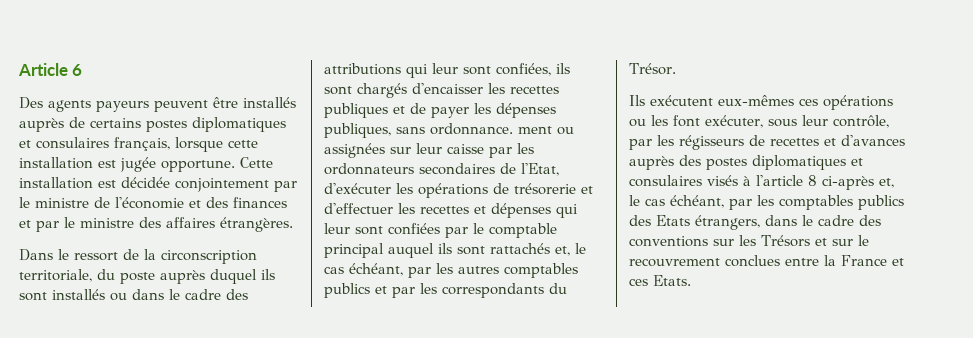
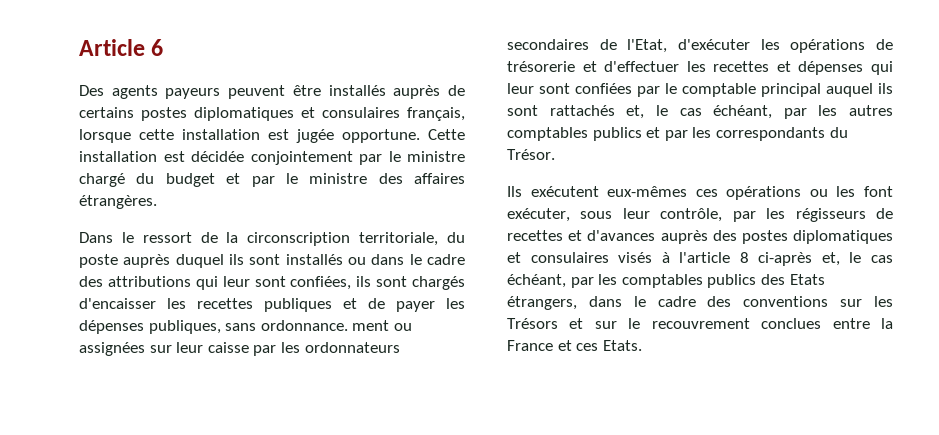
- Cette installation est décidée conjointement par le ministre de l'économie et des finances et par le ministre des affaires étrangères.
+ Cette installation est décidée conjointement par le ministre chargé du budget et par le ministre des affaires étrangères.

